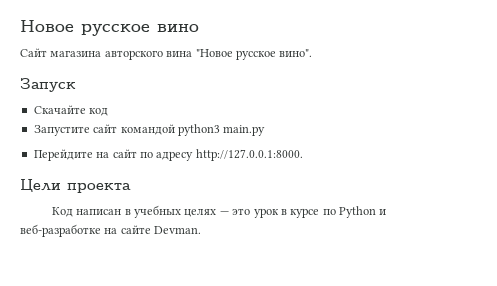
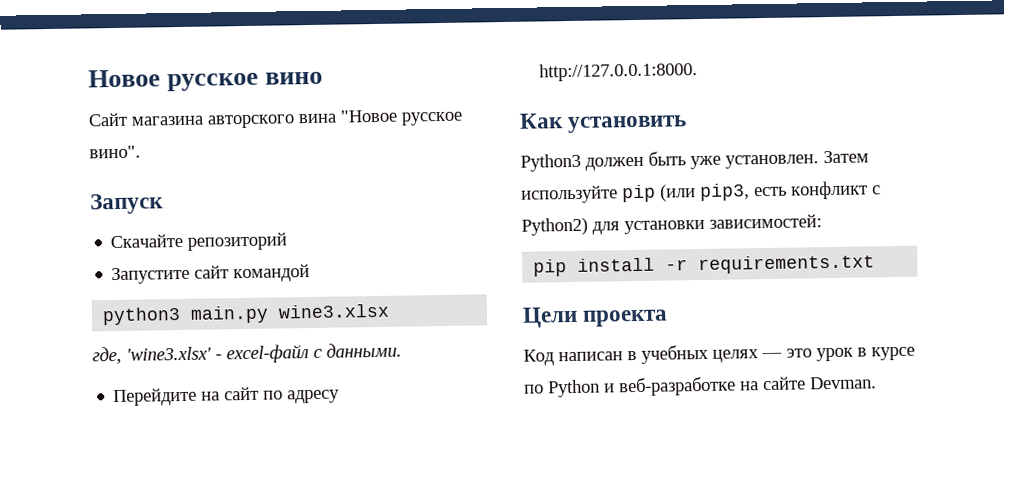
- Скачайте код
+ Скачайте репозиторий
- Запустите сайт командой python3 main.py
+ Запустите сайт командой
+ python3 main.py wine3.xlsx
+ где, 'wine3.xlsx' - excel-файл с данными.
+ Как установить
+ Python3 должен быть уже установлен. Затем используйте pip (или pip3, есть конфликт с Python2) для установки зависимостей:
+ pip install -r requirements.txt

